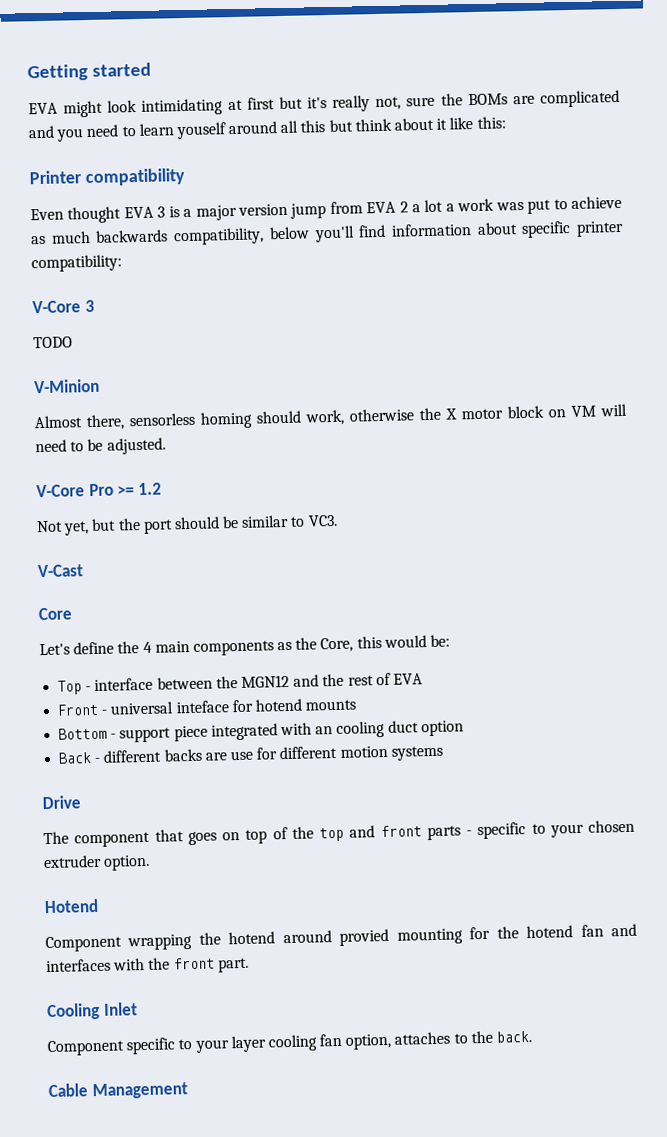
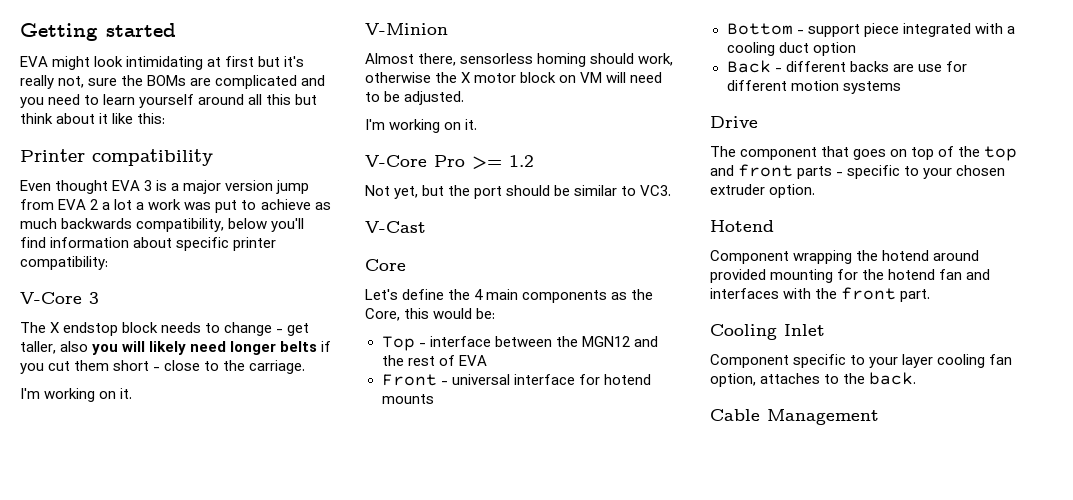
- EVA might look intimidating at first but it's really not, sure the BOMs are complicated and you need to learn youself around all this but think about it like this:
+ EVA might look intimidating at first but it's really not, sure the BOMs are complicated and you need to learn yourself around all this but think about it like this:
- TODO
+ The X endstop block needs to change - get taller, also you will likely need longer belts if you cut them short - close to the carriage.
+ I'm working on it.
  Almost there, sensorless homing should work, otherwise the X motor block on VM will need to be adjusted.
+ I'm working on it.
- Front - universal inteface for hotend mounts
+ Front - universal interface for hotend mounts
- Bottom - support piece integrated with an cooling duct option
+ Bottom - support piece integrated with a cooling duct option
- Component wrapping the hotend around provied mounting for the hotend fan and interfaces with the front part.
+ Component wrapping the hotend around provided mounting for the hotend fan and interfaces with the front part.

